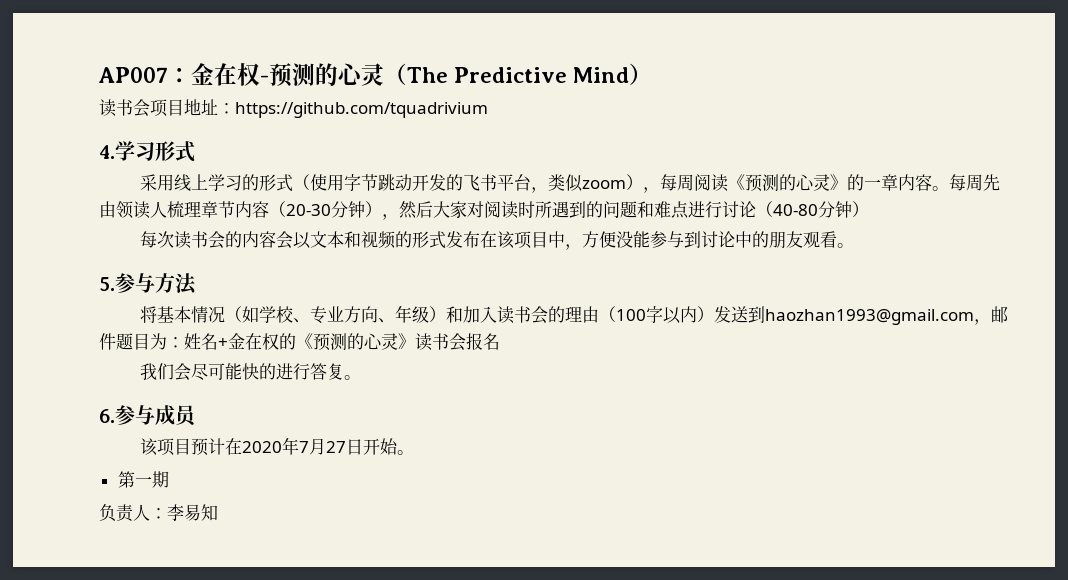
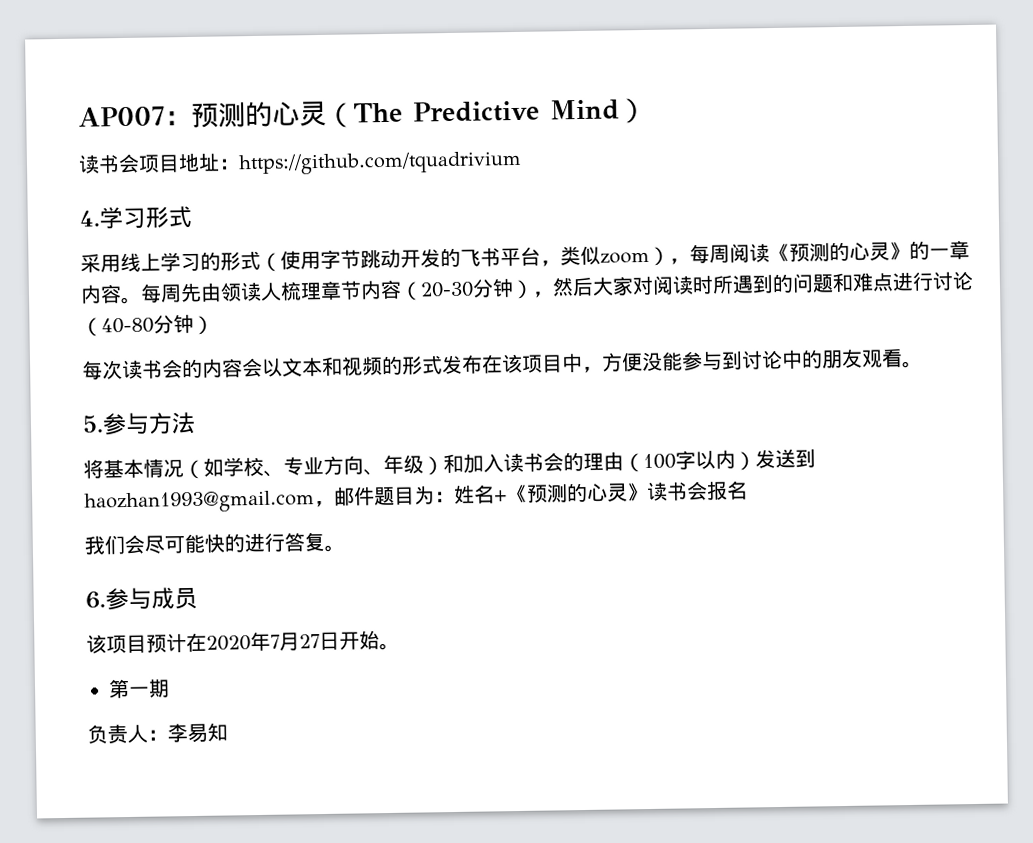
- AP007：金在权-预测的心灵（The Predictive Mind）
+ AP007：预测的心灵（The Predictive Mind）
- 将基本情况（如学校、专业方向、年级）和加入读书会的理由（100字以内）发送到haozhan1993@gmail.com，邮件题目为：姓名+金在权的《预测的心灵》读书会报名
+ 将基本情况（如学校、专业方向、年级）和加入读书会的理由（100字以内）发送到haozhan1993@gmail.com，邮件题目为：姓名+《预测的心灵》读书会报名

